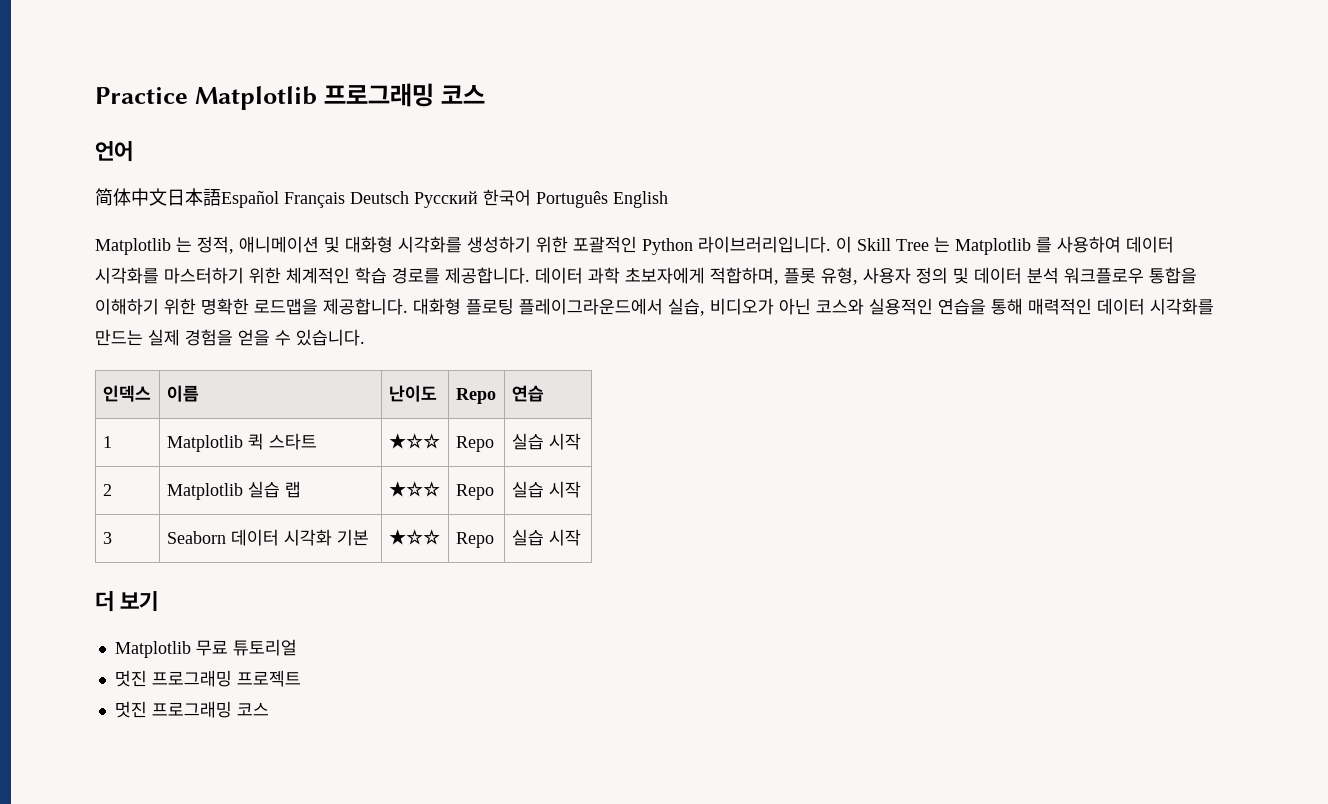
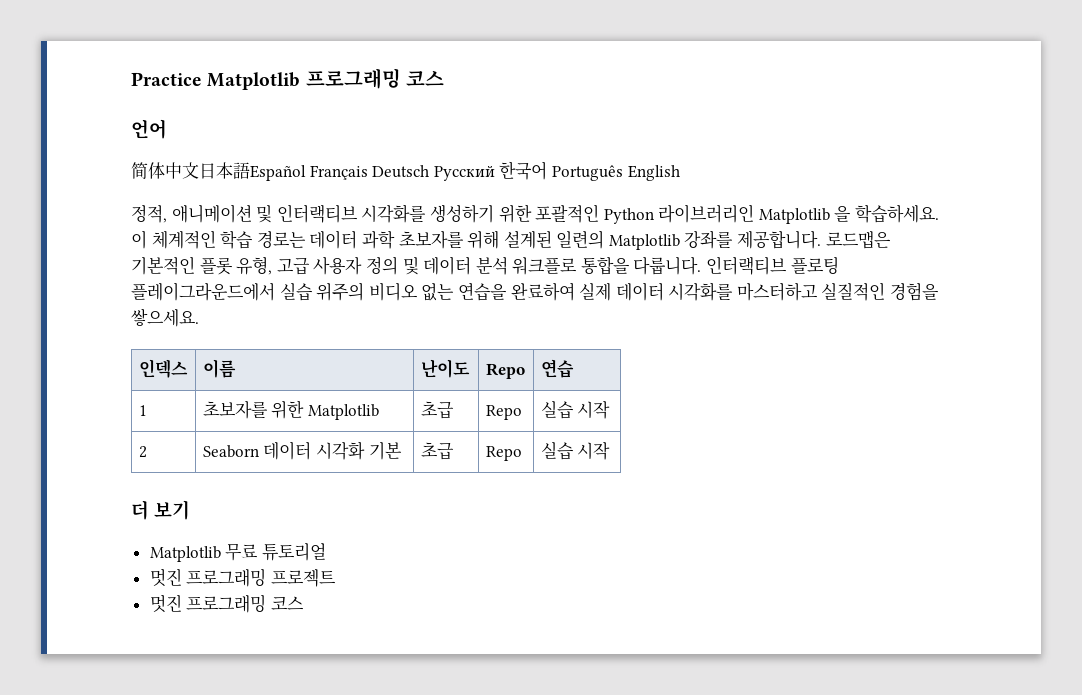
- Matplotlib 는 정적, 애니메이션 및 대화형 시각화를 생성하기 위한 포괄적인 Python 라이브러리입니다. 이 Skill Tree 는 Matplotlib 를 사용하여 데이터 시각화를 마스터하기 위한 체계적인 학습 경로를 제공합니다. 데이터 과학 초보자에게 적합하며, 플롯 유형, 사용자 정의 및 데이터 분석 워크플로우 통합을 이해하기 위한 명확한 로드맵을 제공합니다. 대화형 플로팅 플레이그라운드에서 실습, 비디오가 아닌 코스와 실용적인 연습을 통해 매력적인 데이터 시각화를 만드는 실제 경험을 얻을 수 있습니다.
+ 정적, 애니메이션 및 인터랙티브 시각화를 생성하기 위한 포괄적인 Python 라이브러리인 Matplotlib 을 학습하세요. 이 체계적인 학습 경로는 데이터 과학 초보자를 위해 설계된 일련의 Matplotlib 강좌를 제공합니다. 로드맵은 기본적인 플롯 유형, 고급 사용자 정의 및 데이터 분석 워크플로 통합을 다룹니다. 인터랙티브 플로팅 플레이그라운드에서 실습 위주의 비디오 없는 연습을 완료하여 실제 데이터 시각화를 마스터하고 실질적인 경험을 쌓으세요.
- 1 | Matplotlib 퀵 스타트 | ★☆☆ | Repo | 실습 시작
+ 1 | 초보자를 위한 Matplotlib | 초급 | Repo | 실습 시작
- 2 | Matplotlib 실습 랩 | ★☆☆ | Repo | 실습 시작
- 3 | Seaborn 데이터 시각화 기본 | ★☆☆ | Repo | 실습 시작
+ 2 | Seaborn 데이터 시각화 기본 | 초급 | Repo | 실습 시작

